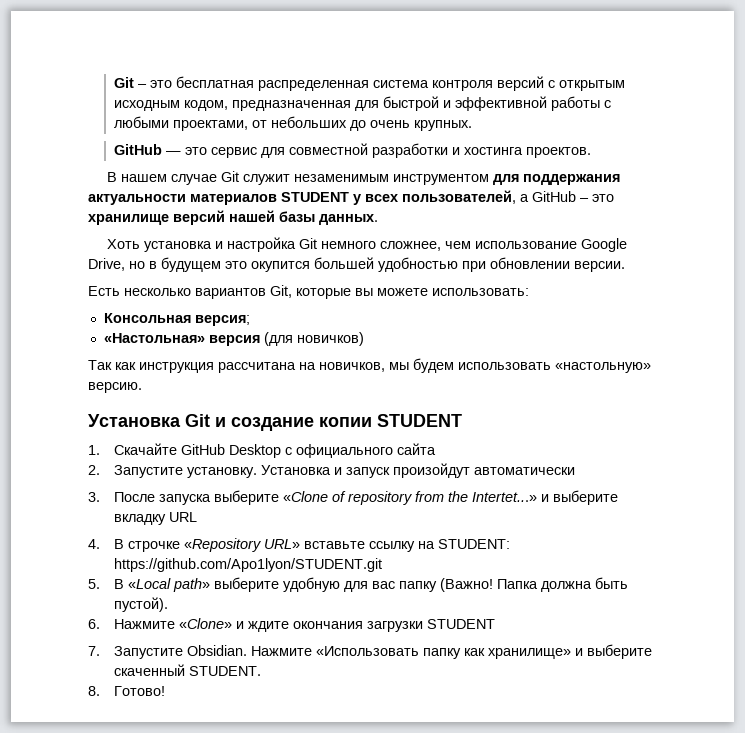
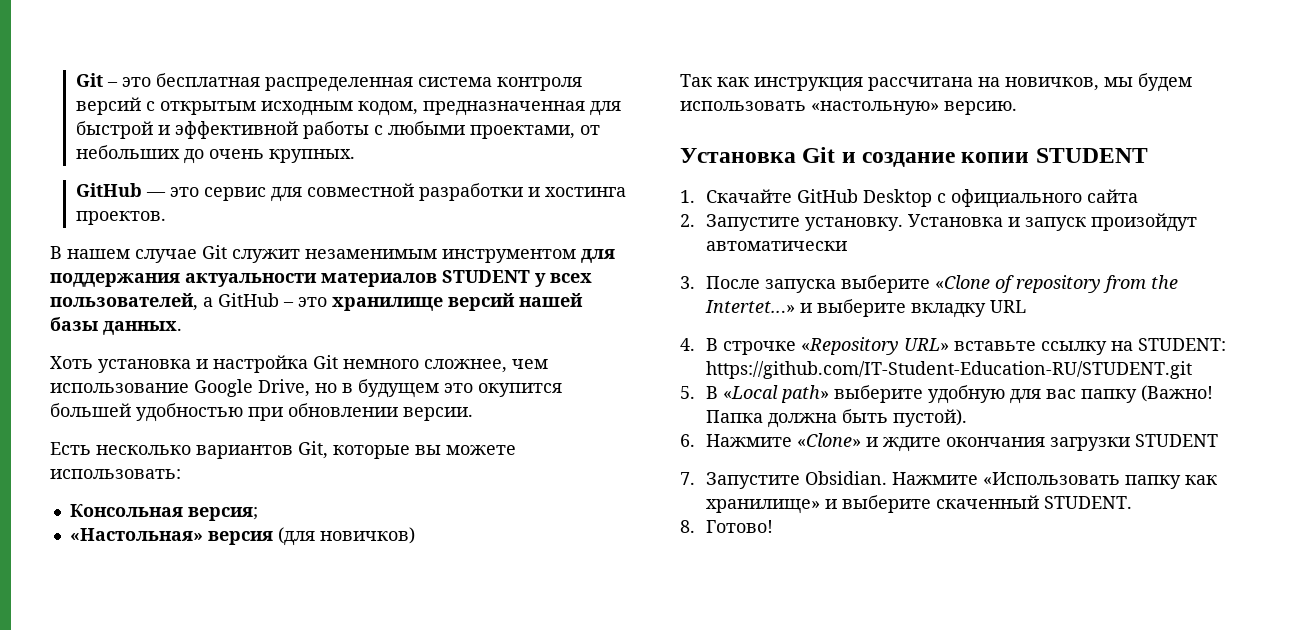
- 4. В строчке «Repository URL» вставьте ссылку на STUDENT: https://github.com/Apo1lyon/STUDENT.git
+ 4. В строчке «Repository URL» вставьте ссылку на STUDENT: https://github.com/IT-Student-Education-RU/STUDENT.git

